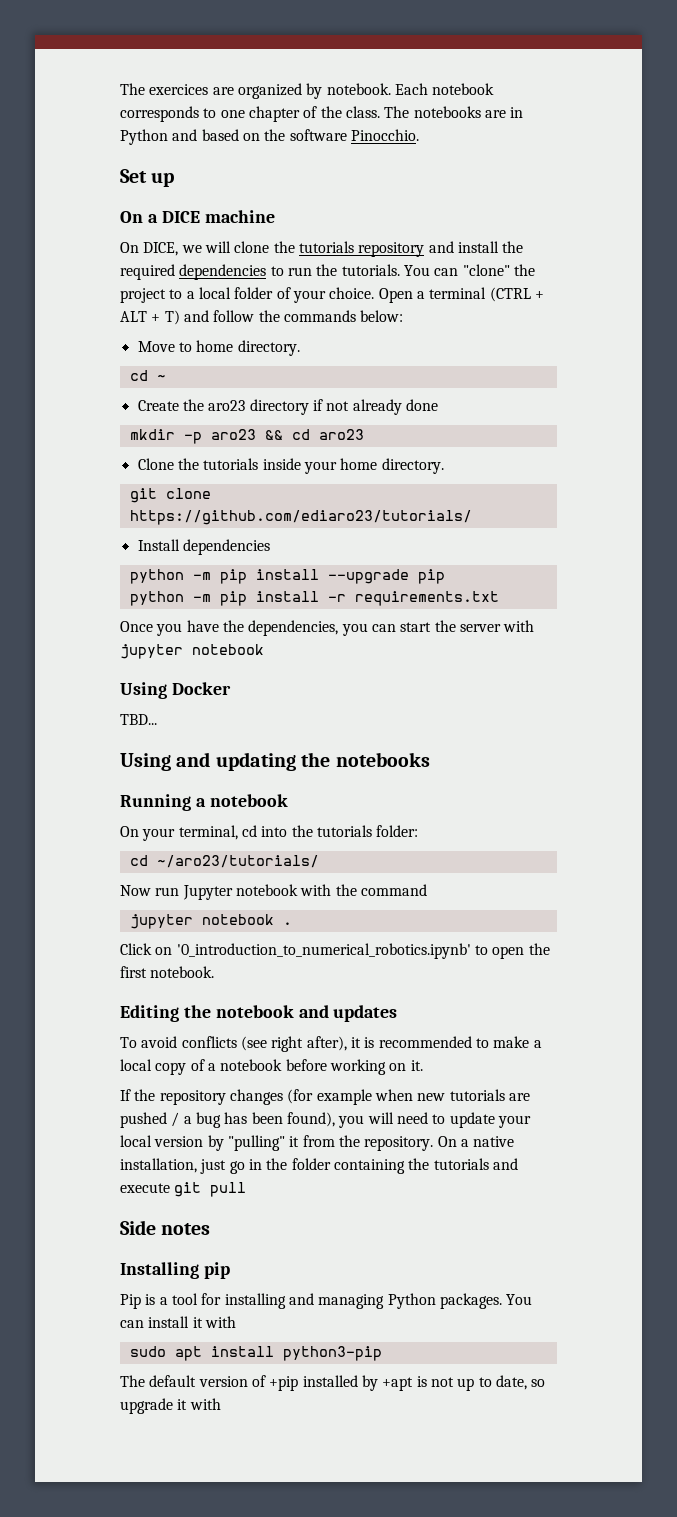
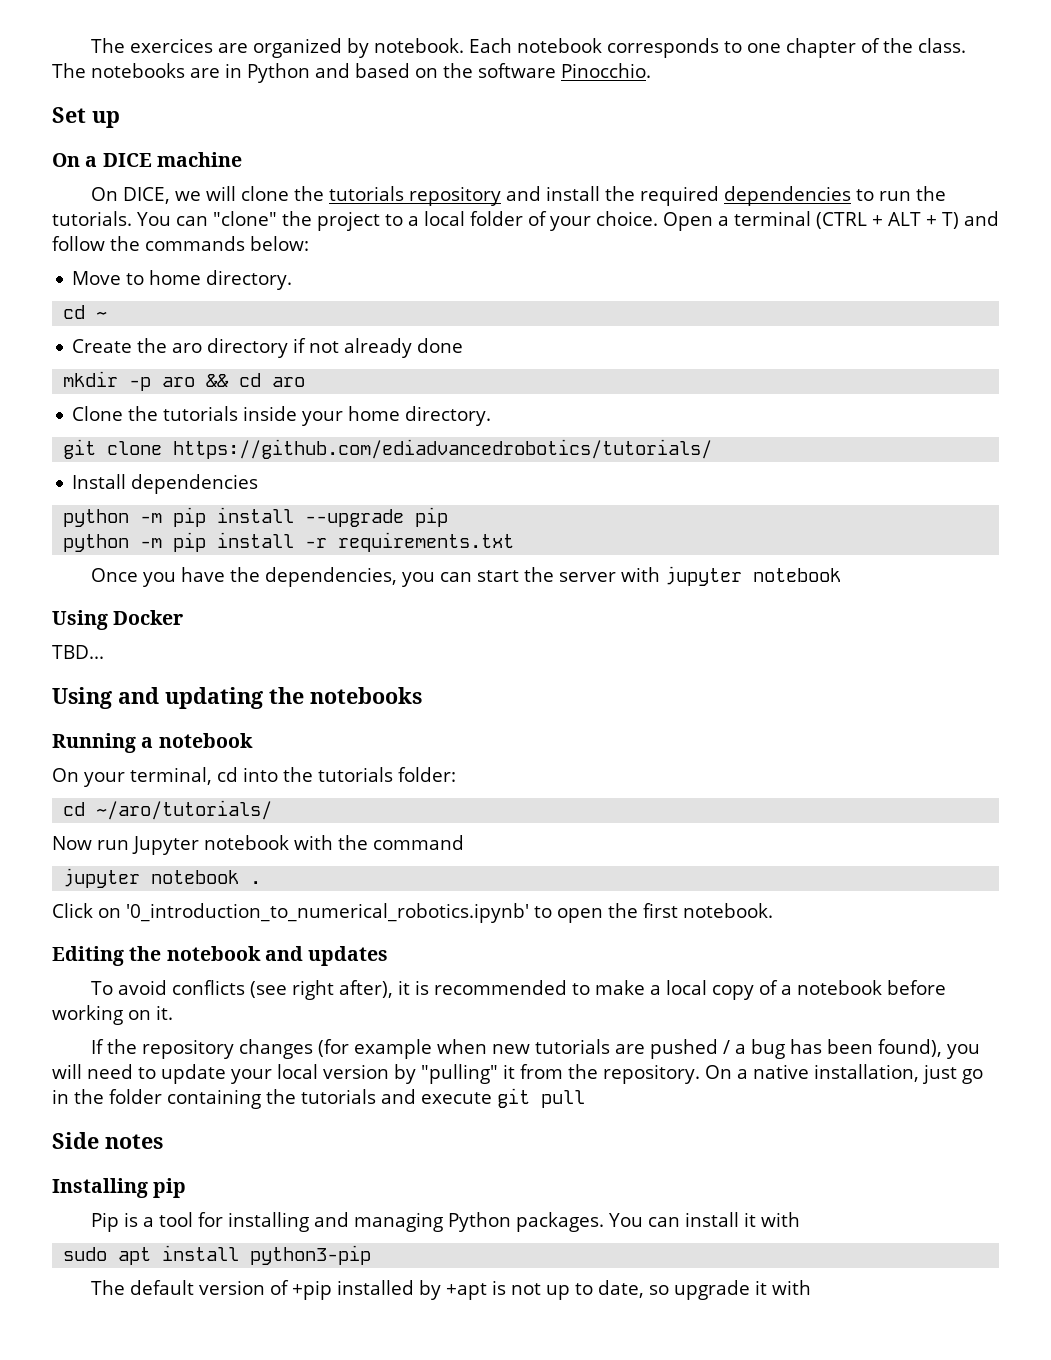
- Create the aro23 directory if not already done
+ Create the aro directory if not already done
- mkdir -p aro23 && cd aro23
+ mkdir -p aro && cd aro
- git clone https://github.com/ediaro23/tutorials/
+ git clone https://github.com/ediadvancedrobotics/tutorials/
- cd ~/aro23/tutorials/
+ cd ~/aro/tutorials/

